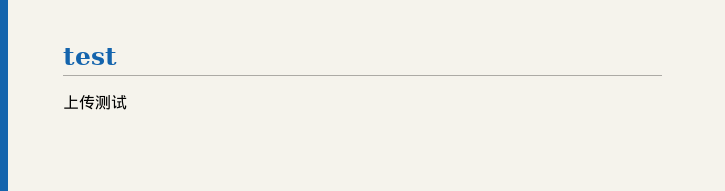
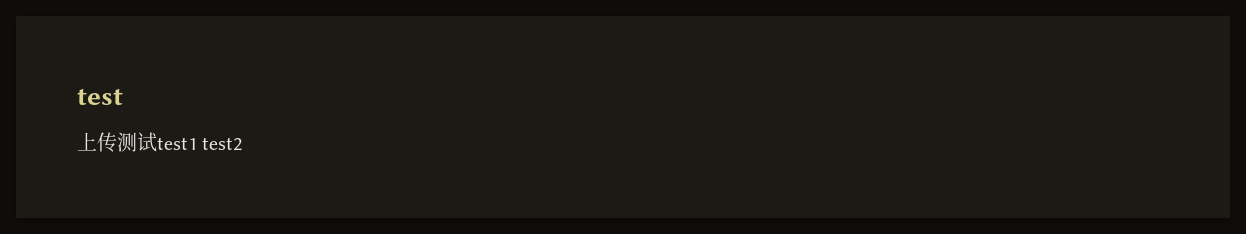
- 上传测试
+ 上传测试test1 test2

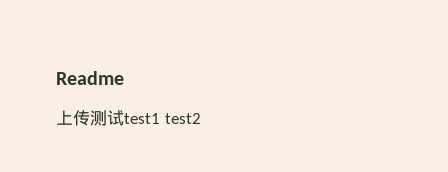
- test
+ Readme

